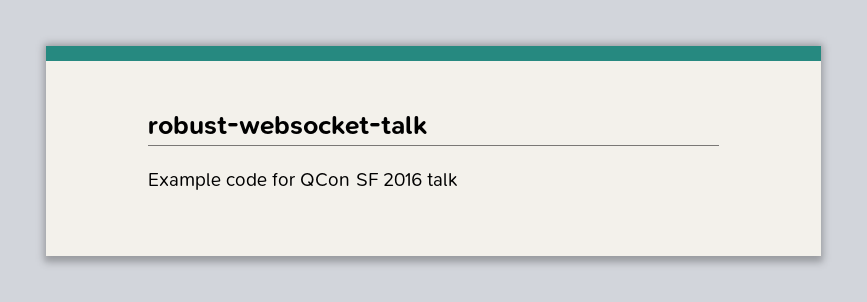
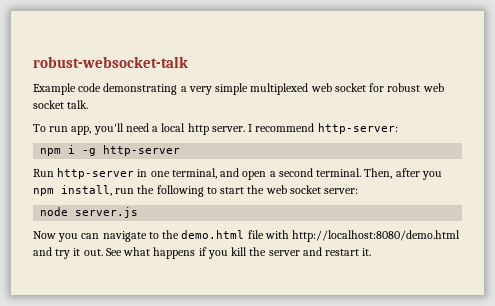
- Example code for QCon SF 2016 talk
+ Example code demonstrating a very simple multiplexed web socket for robust web socket talk.
+ To run app, you'll need a local http server. I recommend http-server:
+ npm i -g http-server
+ Run http-server in one terminal, and open a second terminal. Then, after you npm install, run the following to start the web socket server:
+ node server.js
+ Now you can navigate to the demo.html file with http://localhost:8080/demo.html and try it out. See what happens if you kill the server and restart it.

